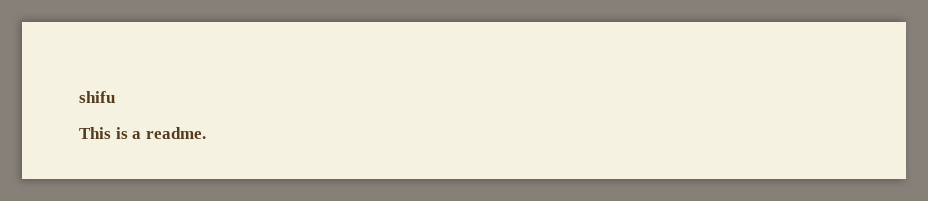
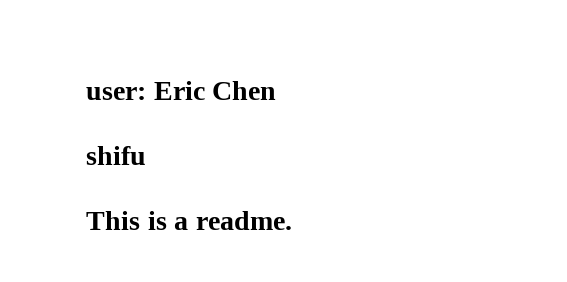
+ user: Eric Chen

